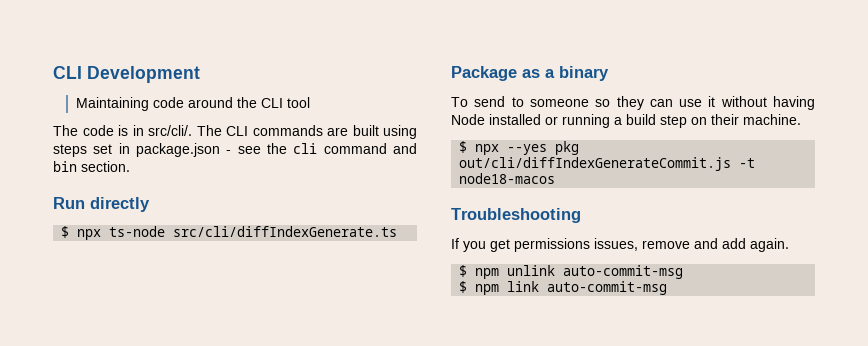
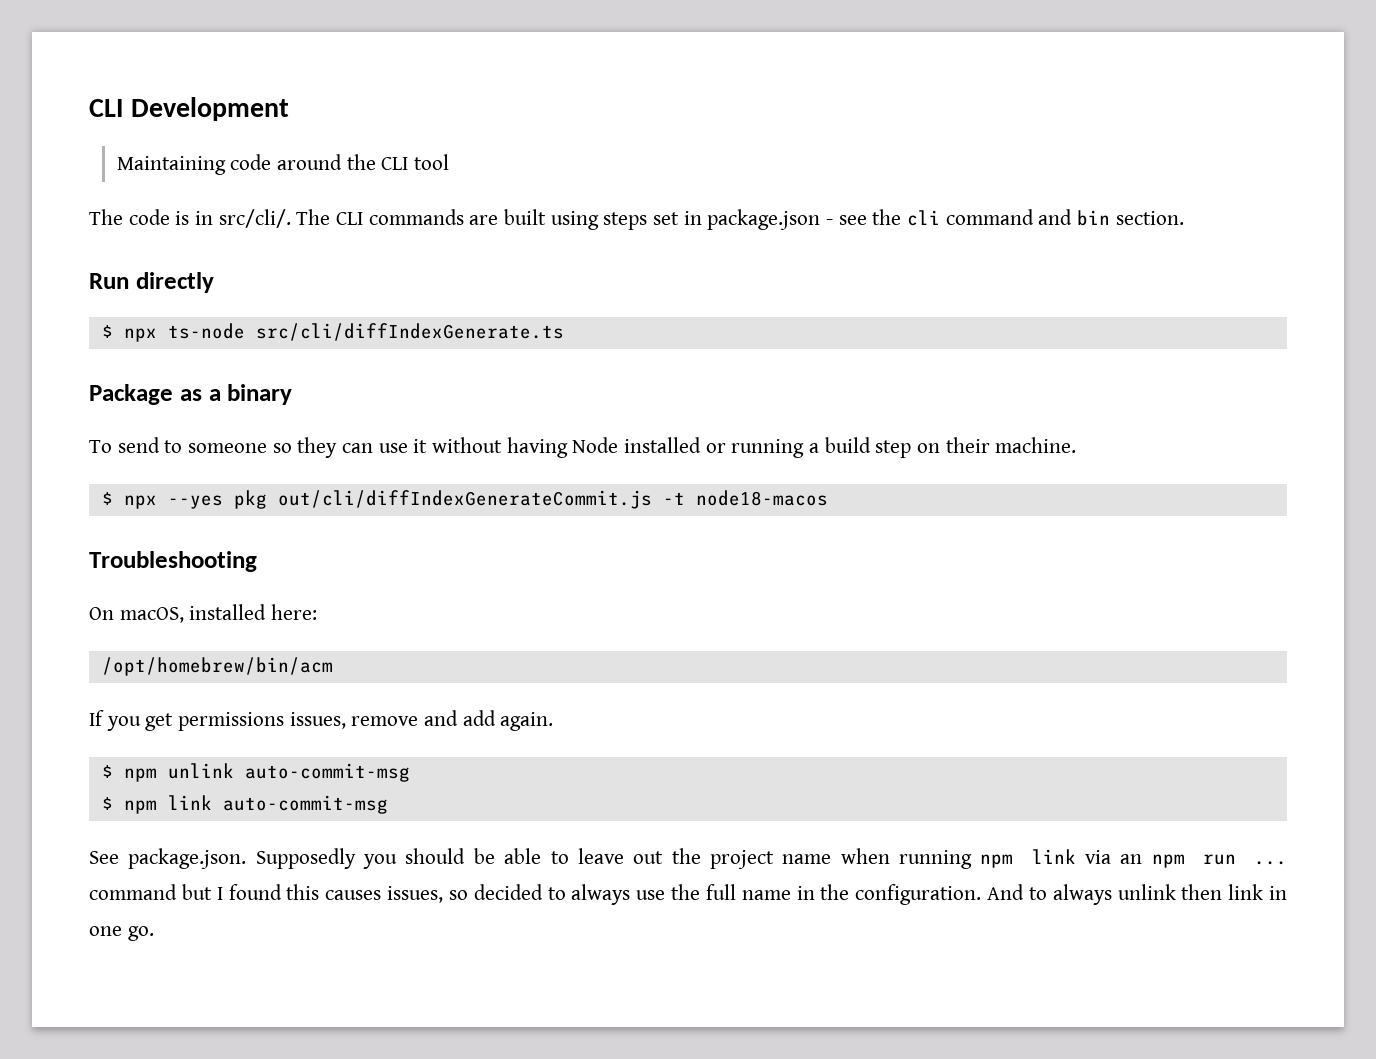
+ On macOS, installed here:
+ /opt/homebrew/bin/acm
+ See package.json. Supposedly you should be able to leave out the project name when running npm link via an npm run ... command but I found this causes issues, so decided to always use the full name in the configuration. And to always unlink then link in one go.

